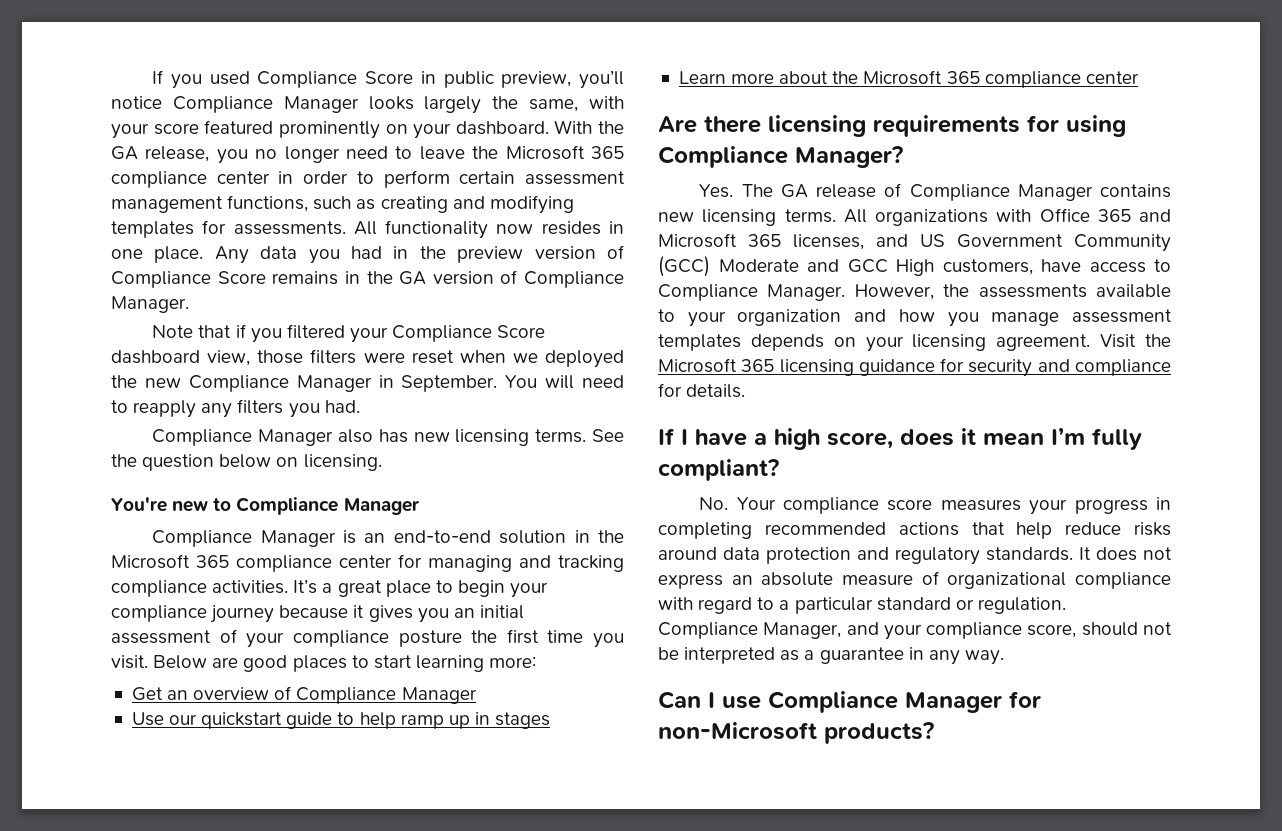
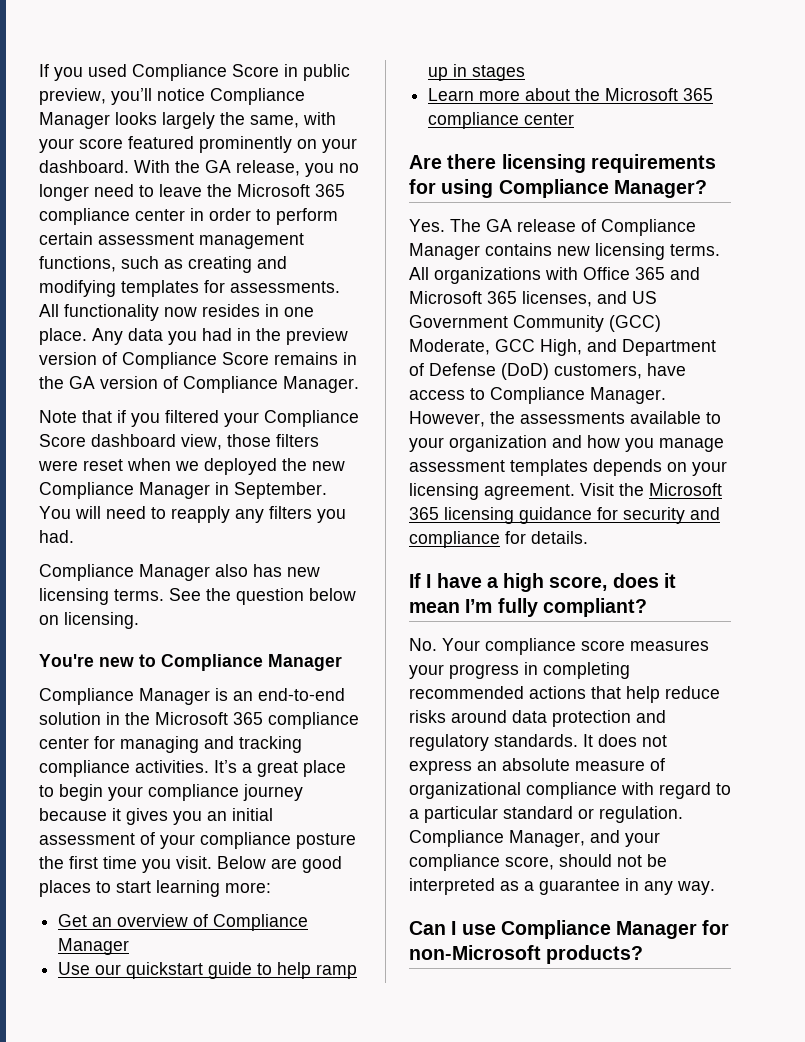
- All organizations with Office 365 and Microsoft 365 licenses, and US Government Community (GCC) Moderate and GCC High customers, have access to Compliance Manager.
+ All organizations with Office 365 and Microsoft 365 licenses, and US Government Community (GCC) Moderate, GCC High, and Department of Defense (DoD) customers, have access to Compliance Manager.

